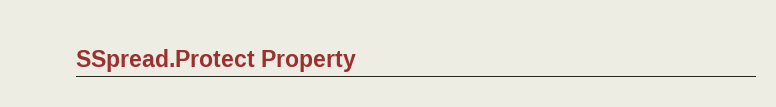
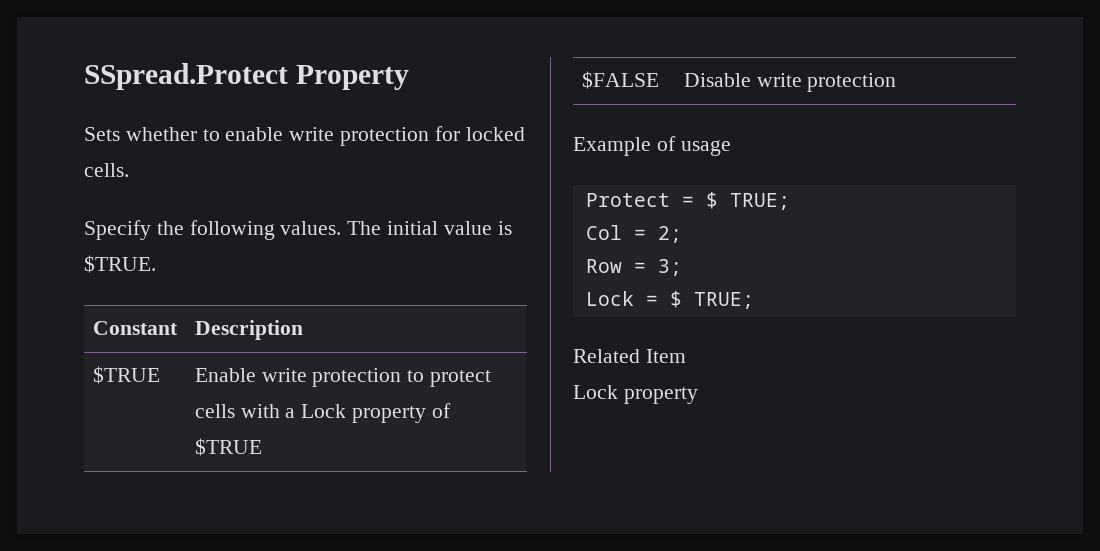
+ Sets whether to enable write protection for locked cells.
+ Specify the following values. The initial value is $TRUE.
+ Constant | Description
+ $TRUE | Enable write protection to protect cells with a Lock property of $TRUE
+ $FALSE | Disable write protection
+ Example of usage
+ Protect = $ TRUE;
+ Col = 2;
+ Row = 3;
+ Lock = $ TRUE;
+ Related Item
+ Lock property

